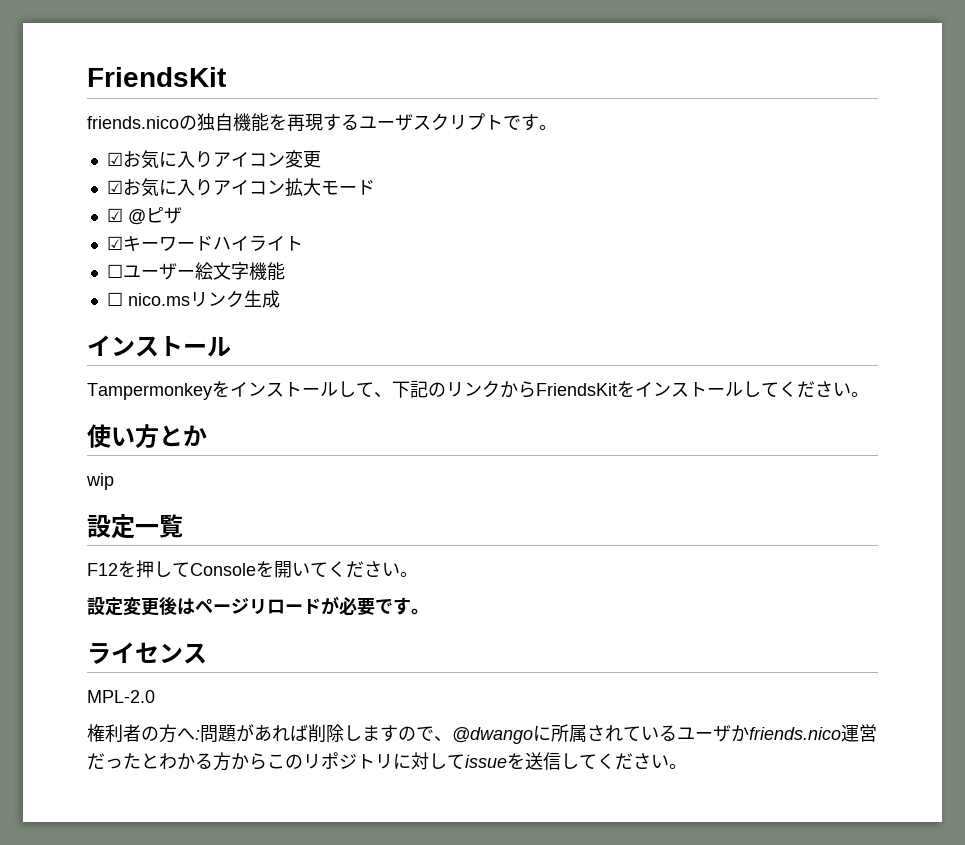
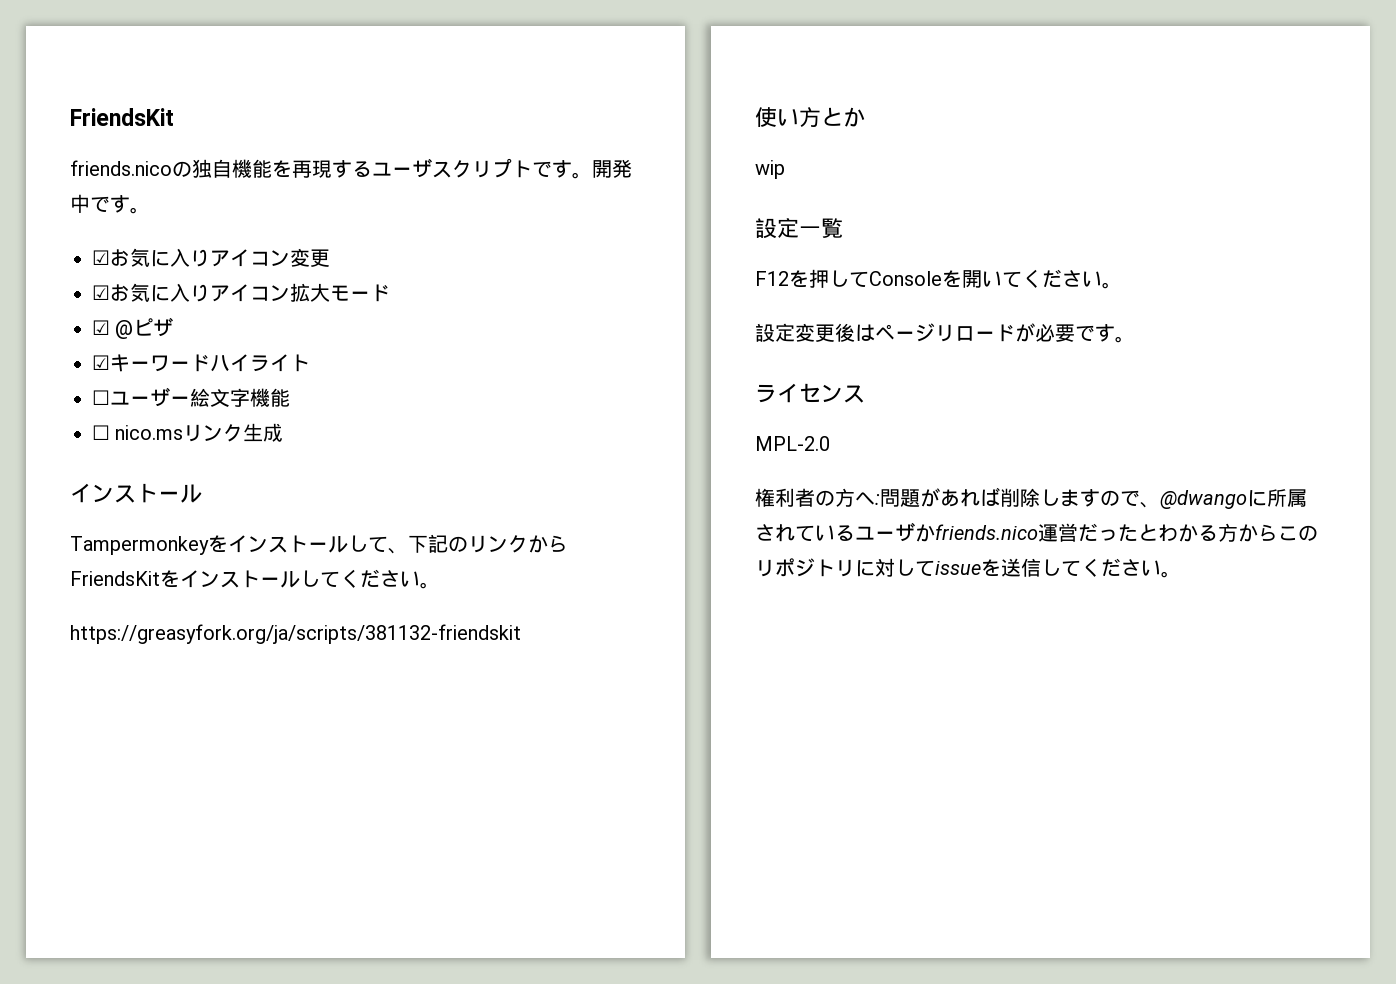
+ 開発中です。
+ https://greasyfork.org/ja/scripts/381132-friendskit

